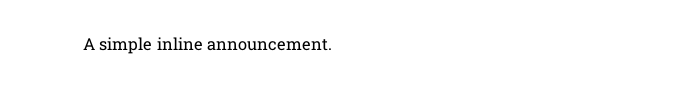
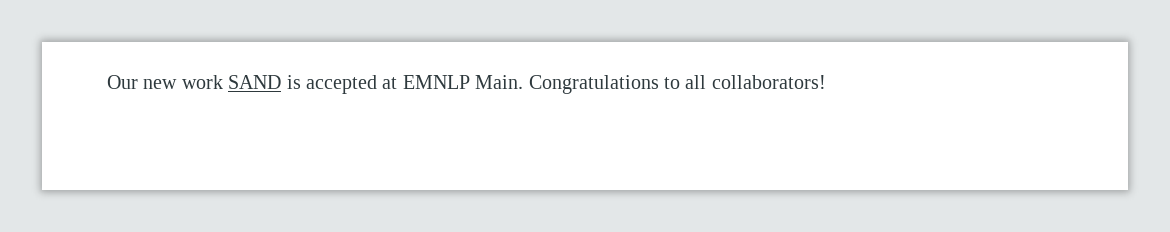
- A simple inline announcement.
+ Our new work SAND is accepted at EMNLP Main. Congratulations to all collaborators!

